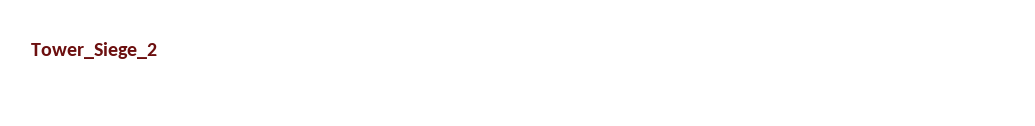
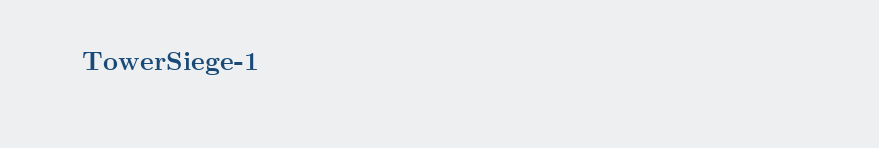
- Tower_Siege_2
+ TowerSiege-1

